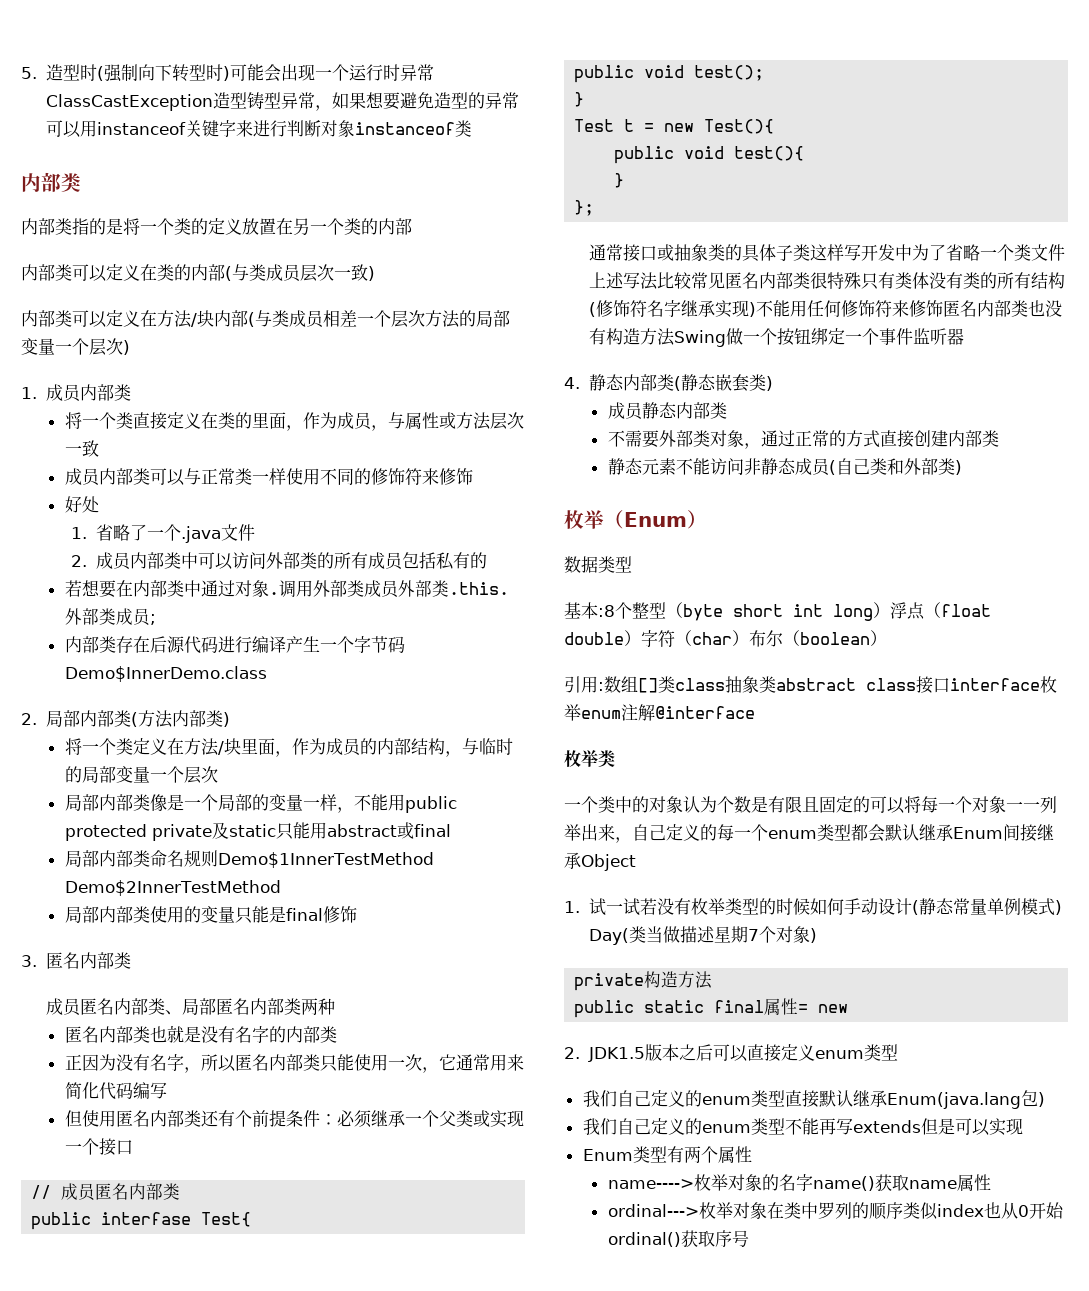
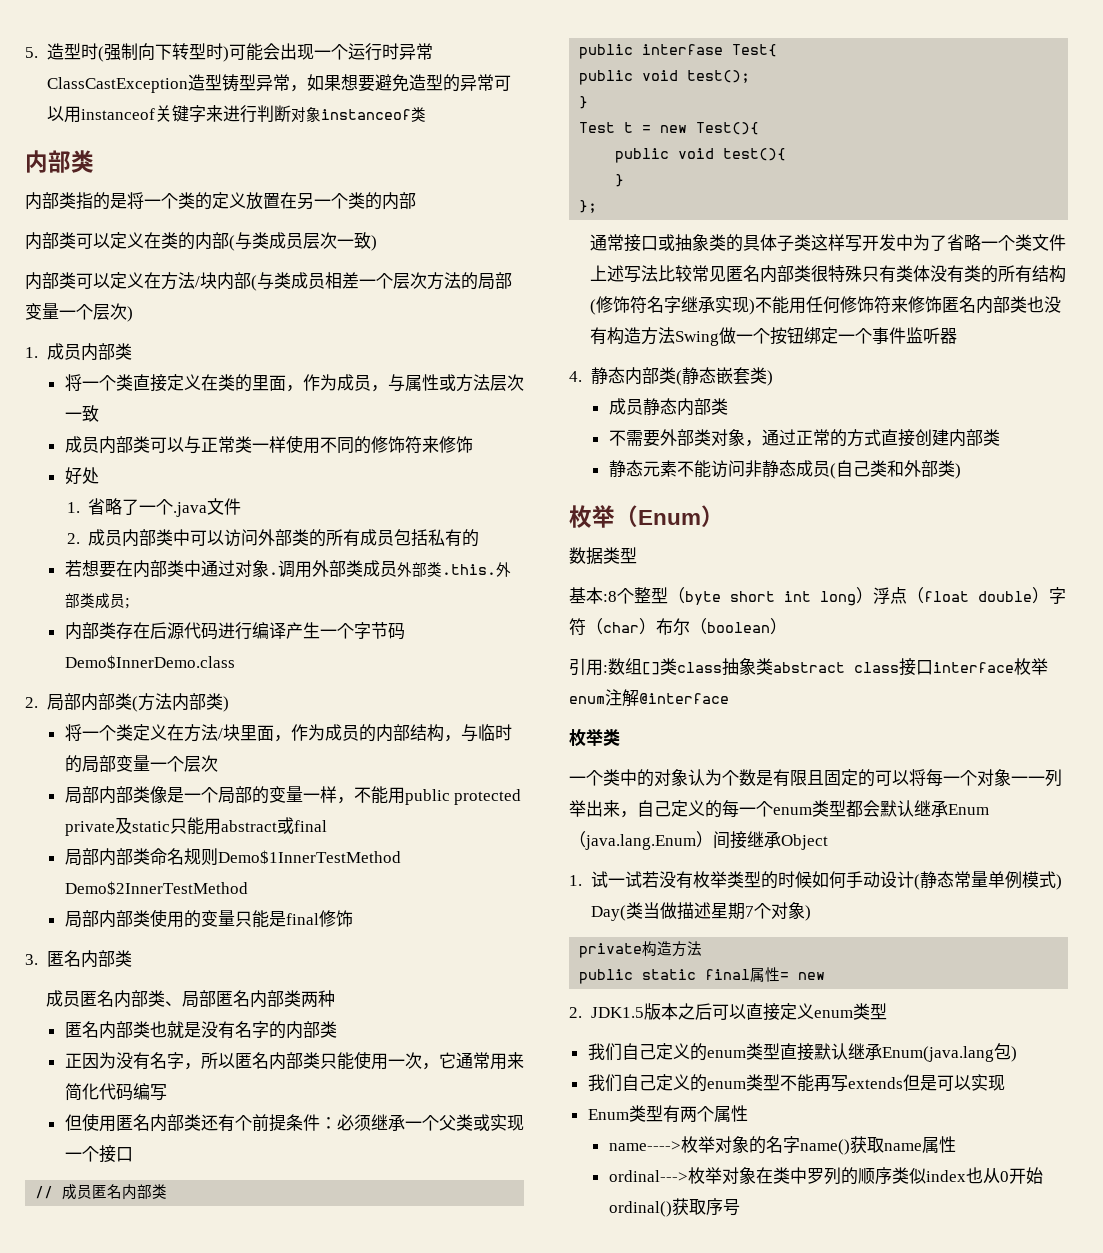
- 一个类中的对象认为个数是有限且固定的可以将每一个对象一一列举出来，自己定义的每一个enum类型都会默认继承Enum间接继承Object
+ 一个类中的对象认为个数是有限且固定的可以将每一个对象一一列举出来，自己定义的每一个enum类型都会默认继承Enum（java.lang.Enum）间接继承Object

